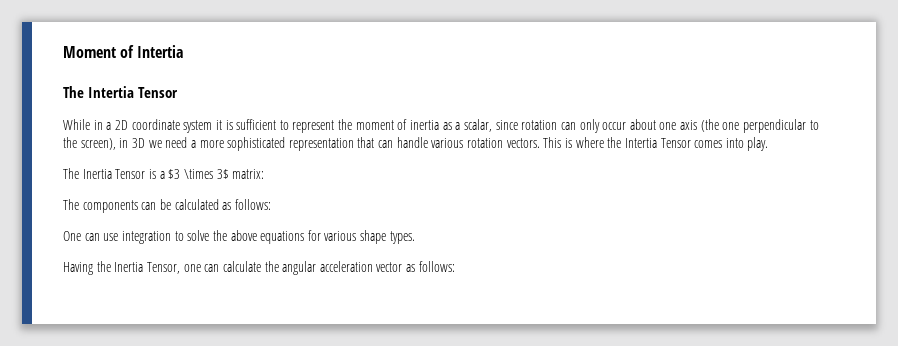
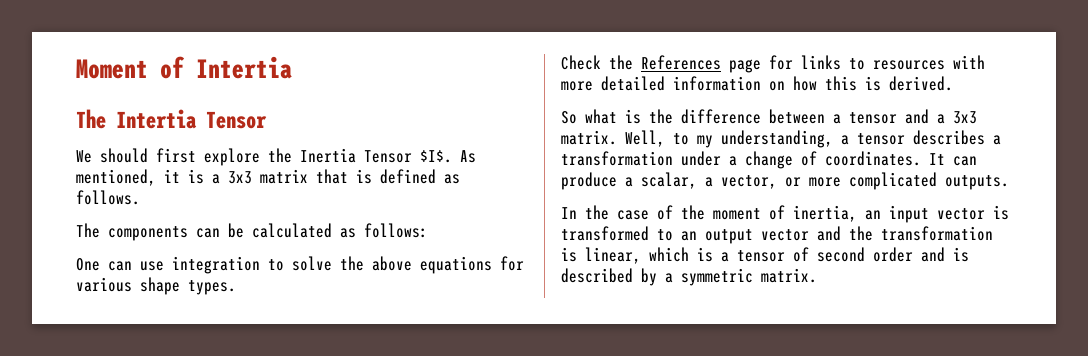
- While in a 2D coordinate system it is sufficient to represent the moment of inertia as a scalar, since rotation can only occur about one axis (the one perpendicular to the screen), in 3D we need a more sophisticated representation that can handle various rotation vectors. This is where the Intertia Tensor comes into play.
- The Inertia Tensor is a $3 \times 3$ matrix:
+ We should first explore the Inertia Tensor $I$. As mentioned, it is a 3x3 matrix that is defined as follows.
- Having the Inertia Tensor, one can calculate the angular acceleration vector as follows:
+ Check the References page for links to resources with more detailed information on how this is derived.
+ So what is the difference between a tensor and a 3x3 matrix. Well, to my understanding, a tensor describes a transformation under a change of coordinates. It can produce a scalar, a vector, or more complicated outputs.
+ In the case of the moment of inertia, an input vector is transformed to an output vector and the transformation is linear, which is a tensor of second order and is described by a symmetric matrix.

